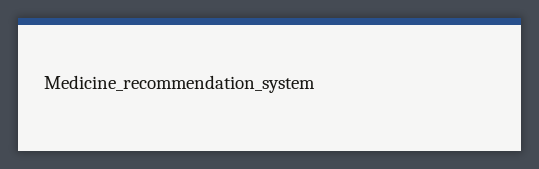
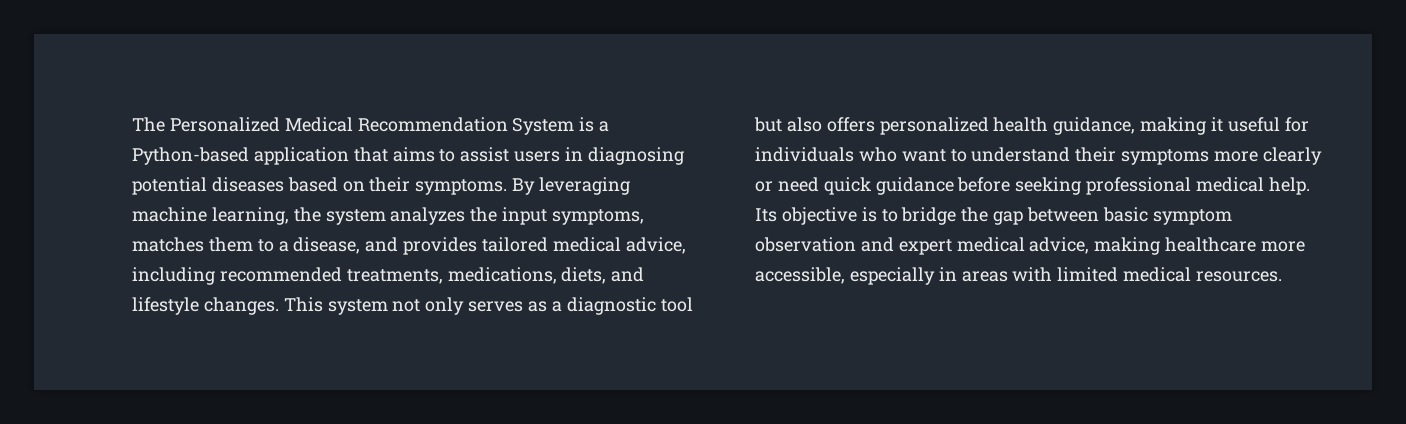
- Medicine_recommendation_system
+ The Personalized Medical Recommendation System is a Python-based application that aims to assist users in diagnosing potential diseases based on their symptoms. By leveraging machine learning, the system analyzes the input symptoms, matches them to a disease, and provides tailored medical advice, including recommended treatments, medications, diets, and lifestyle changes. This system not only serves as a diagnostic tool but also offers personalized health guidance, making it useful for individuals who want to understand their symptoms more clearly or need quick guidance before seeking professional medical help. Its objective is to bridge the gap between basic symptom observation and expert medical advice, making healthcare more accessible, especially in areas with limited medical resources.

